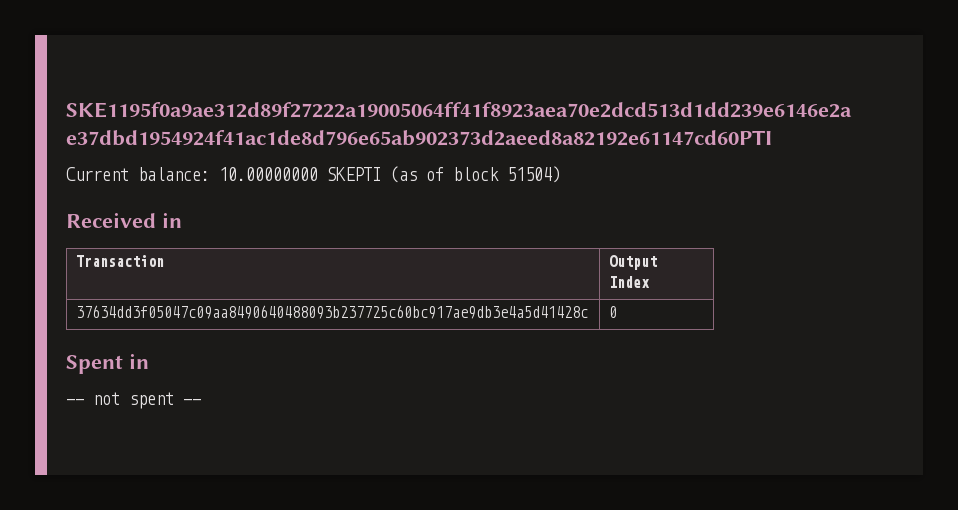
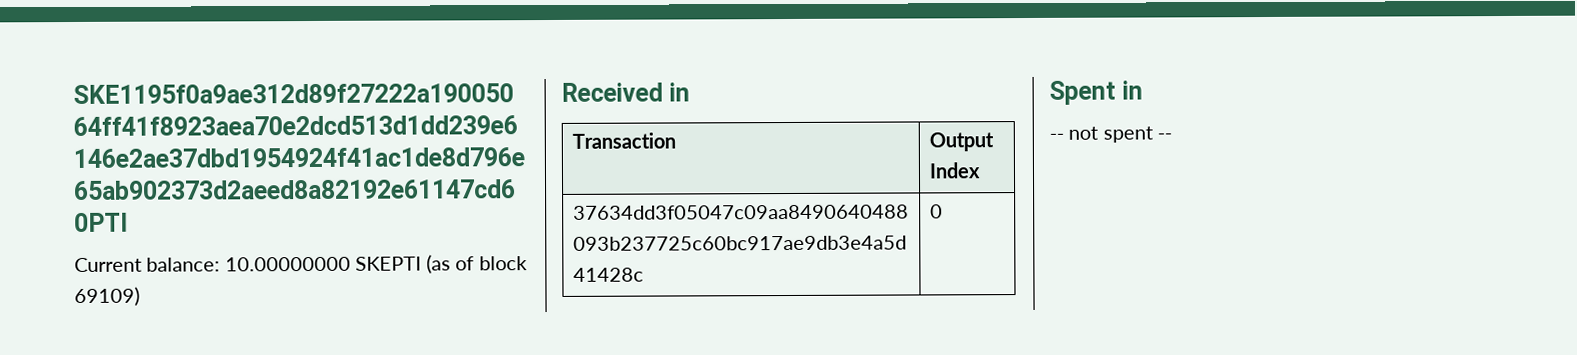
- Current balance: 10.00000000 SKEPTI (as of block 51504)
+ Current balance: 10.00000000 SKEPTI (as of block 69109)

